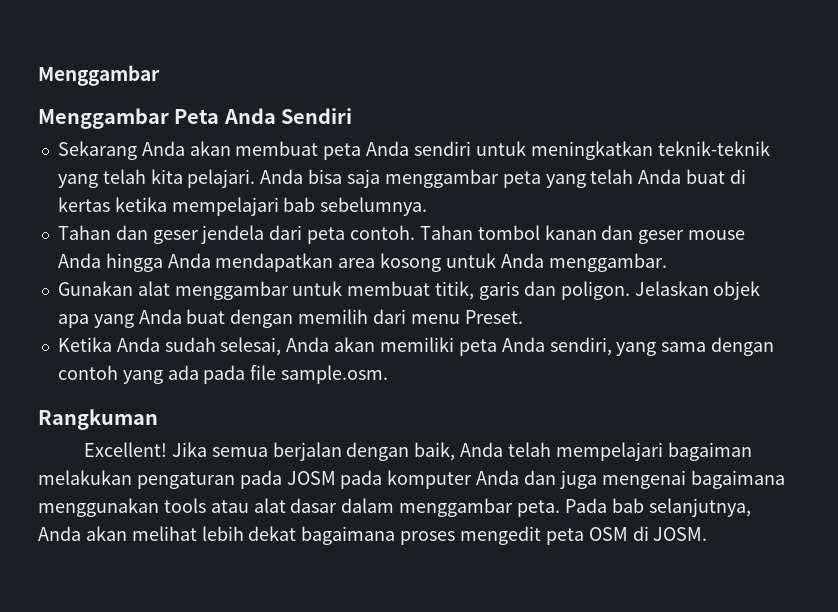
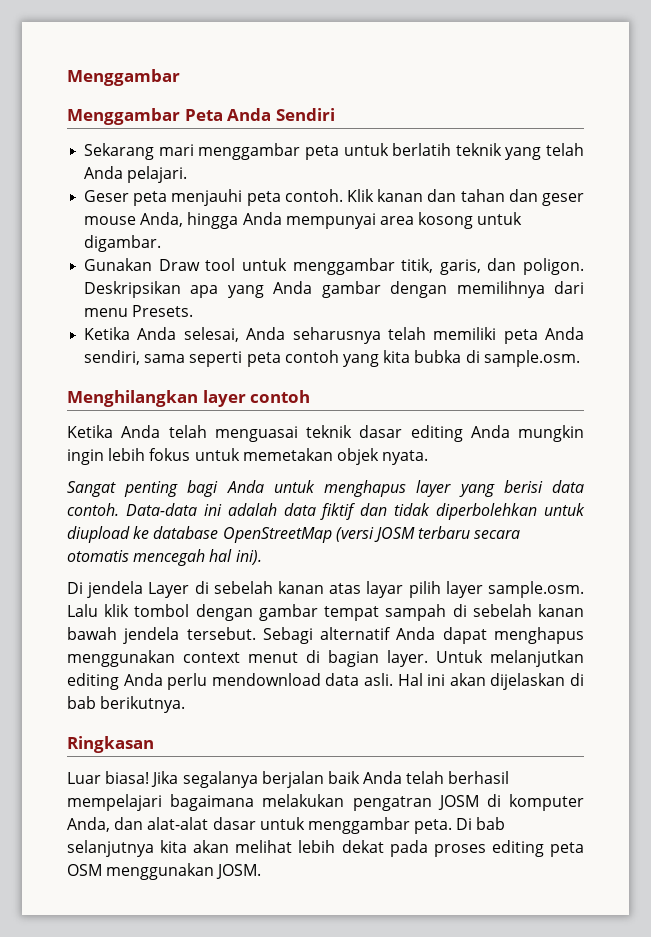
- Sekarang Anda akan membuat peta Anda sendiri untuk meningkatkan teknik-teknik yang telah kita pelajari. Anda bisa saja menggambar peta yang telah Anda buat di kertas ketika mempelajari bab sebelumnya.
- Tahan dan geser jendela dari peta contoh. Tahan tombol kanan dan geser mouse Anda hingga Anda mendapatkan area kosong untuk Anda menggambar.
+ Sekarang mari menggambar peta untuk berlatih teknik yang telah Anda pelajari.
+ Geser peta menjauhi peta contoh. Klik kanan dan tahan dan geser mouse Anda, hingga Anda mempunyai area kosong untuk digambar.
- Gunakan alat menggambar untuk membuat titik, garis dan poligon. Jelaskan objek apa yang Anda buat dengan memilih dari menu Preset.
- Ketika Anda sudah selesai, Anda akan memiliki peta Anda sendiri, yang sama dengan contoh yang ada pada file sample.osm.
- Rangkuman
- Excellent! Jika semua berjalan dengan baik, Anda telah mempelajari bagaiman melakukan pengaturan pada JOSM pada komputer Anda dan juga mengenai bagaimana menggunakan tools atau alat dasar dalam menggambar peta. Pada bab selanjutnya, Anda akan melihat lebih dekat bagaimana proses mengedit peta OSM di JOSM.
+ Gunakan Draw tool untuk menggambar titik, garis, dan poligon. Deskripsikan apa yang Anda gambar dengan memilihnya dari menu Presets.
+ Ketika Anda selesai, Anda seharusnya telah memiliki peta Anda sendiri, sama seperti peta contoh yang kita bubka di sample.osm.
+ Menghilangkan layer contoh
+ Ketika Anda telah menguasai teknik dasar editing Anda mungkin ingin lebih fokus untuk memetakan objek nyata.
+ Sangat penting bagi Anda untuk menghapus layer yang berisi data contoh. Data-data ini adalah data fiktif dan tidak diperbolehkan untuk diupload ke database OpenStreetMap (versi JOSM terbaru secara otomatis mencegah hal ini).
+ Di jendela Layer di sebelah kanan atas layar pilih layer sample.osm. Lalu klik tombol dengan gambar tempat sampah di sebelah kanan bawah jendela tersebut. Sebagi alternatif Anda dapat menghapus menggunakan context menut di bagian layer. Untuk melanjutkan editing Anda perlu mendownload data asli. Hal ini akan dijelaskan di bab berikutnya.
+ Ringkasan
+ Luar biasa! Jika segalanya berjalan baik Anda telah berhasil mempelajari bagaimana melakukan pengatran JOSM di komputer Anda, dan alat-alat dasar untuk menggambar peta. Di bab selanjutnya kita akan melihat lebih dekat pada proses editing peta OSM menggunakan JOSM.

